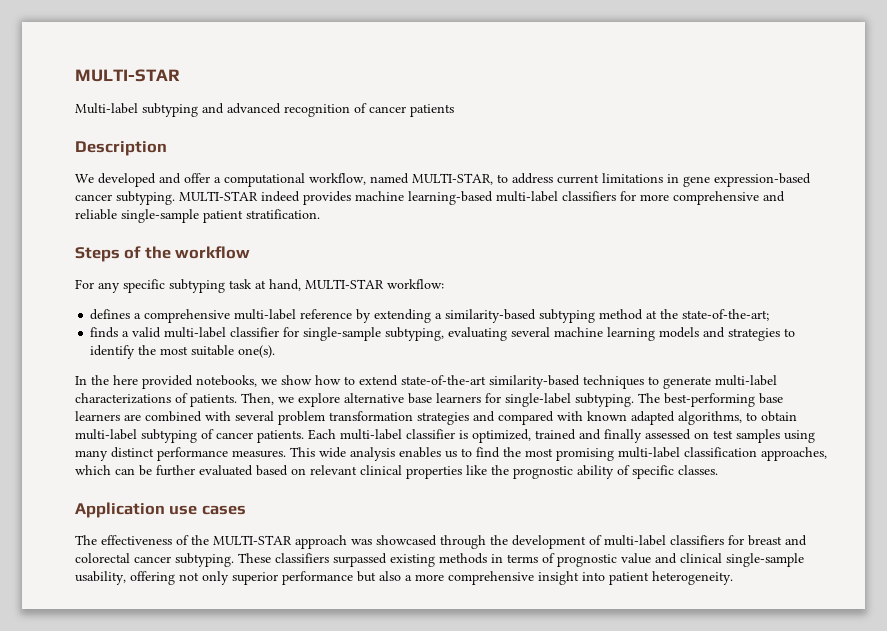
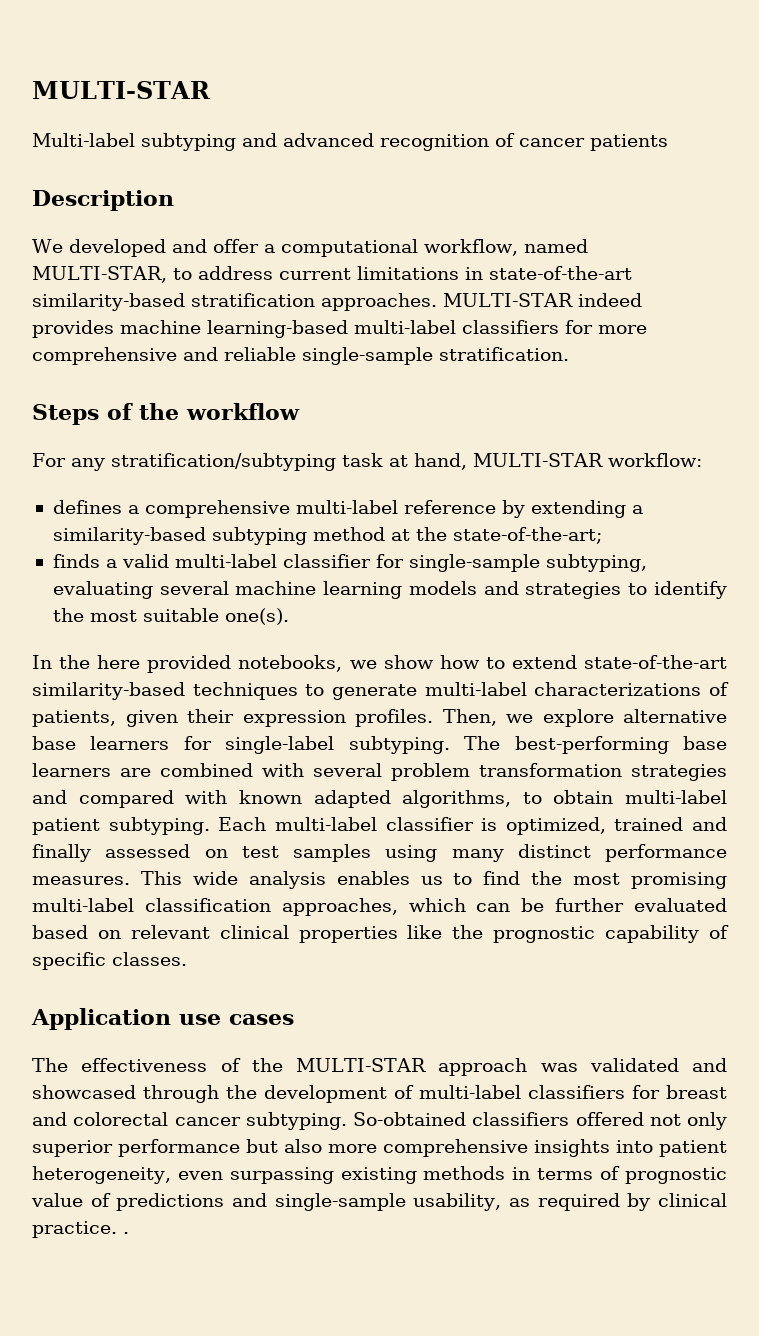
- We developed and offer a computational workflow, named MULTI-STAR, to address current limitations in gene expression-based cancer subtyping.
+ We developed and offer a computational workflow, named MULTI-STAR, to address current limitations in state-of-the-art similarity-based stratification approaches.
- MULTI-STAR indeed provides machine learning-based multi-label classifiers for more comprehensive and reliable single-sample patient stratification.
+ MULTI-STAR indeed provides machine learning-based multi-label classifiers for more comprehensive and reliable single-sample stratification.
- For any specific subtyping task at hand, MULTI-STAR workflow:
+ For any stratification/subtyping task at hand, MULTI-STAR workflow:
- In the here provided notebooks, we show how to extend state-of-the-art similarity-based techniques to generate multi-label characterizations of patients.
+ In the here provided notebooks, we show how to extend state-of-the-art similarity-based techniques to generate multi-label characterizations of patients, given their expression profiles.
- The best-performing base learners are combined with several problem transformation strategies and compared with known adapted algorithms, to obtain multi-label subtyping of cancer patients.
+ The best-performing base learners are combined with several problem transformation strategies and compared with known adapted algorithms, to obtain multi-label patient subtyping.
- This wide analysis enables us to find the most promising multi-label classification approaches, which can be further evaluated based on relevant clinical properties like the prognostic ability of specific classes.
+ This wide analysis enables us to find the most promising multi-label classification approaches, which can be further evaluated based on relevant clinical properties like the prognostic capability of specific classes.
- The effectiveness of the MULTI-STAR approach was showcased through the development of multi-label classifiers for breast and colorectal cancer subtyping.
+ The effectiveness of the MULTI-STAR approach was validated and showcased through the development of multi-label classifiers for breast and colorectal cancer subtyping.
- These classifiers surpassed existing methods in terms of prognostic value and clinical single-sample usability, offering not only superior performance but also a more comprehensive insight into patient heterogeneity.
+ So-obtained classifiers offered not only superior performance but also more comprehensive insights into patient heterogeneity, even surpassing existing methods in terms of prognostic value of predictions and single-sample usability, as required by clinical practice. .

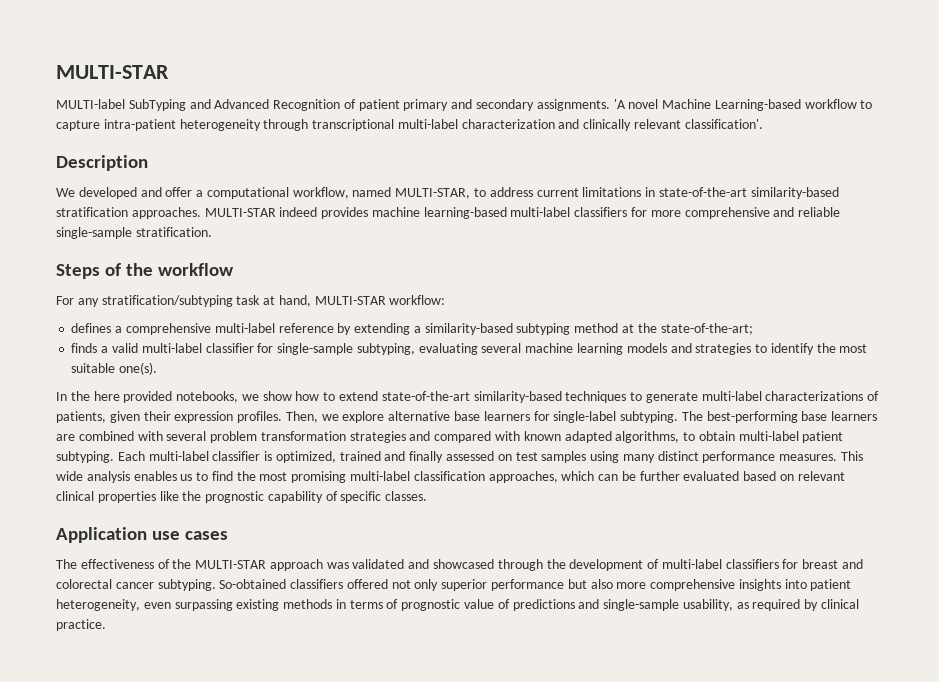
- Multi-label subtyping and advanced recognition of cancer patients
+ MULTI-label SubTyping and Advanced Recognition of patient primary and secondary assignments. 'A novel Machine Learning-based workflow to capture intra-patient heterogeneity through transcriptional multi-label characterization and clinically relevant classification'.
- So-obtained classifiers offered not only superior performance but also more comprehensive insights into patient heterogeneity, even surpassing existing methods in terms of prognostic value of predictions and single-sample usability, as required by clinical practice. .
+ So-obtained classifiers offered not only superior performance but also more comprehensive insights into patient heterogeneity, even surpassing existing methods in terms of prognostic value of predictions and single-sample usability, as required by clinical practice.

